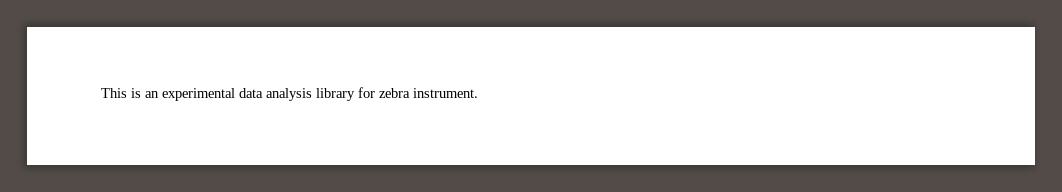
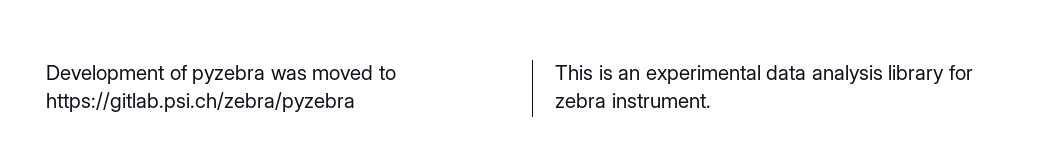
+ Development of pyzebra was moved to https://gitlab.psi.ch/zebra/pyzebra

